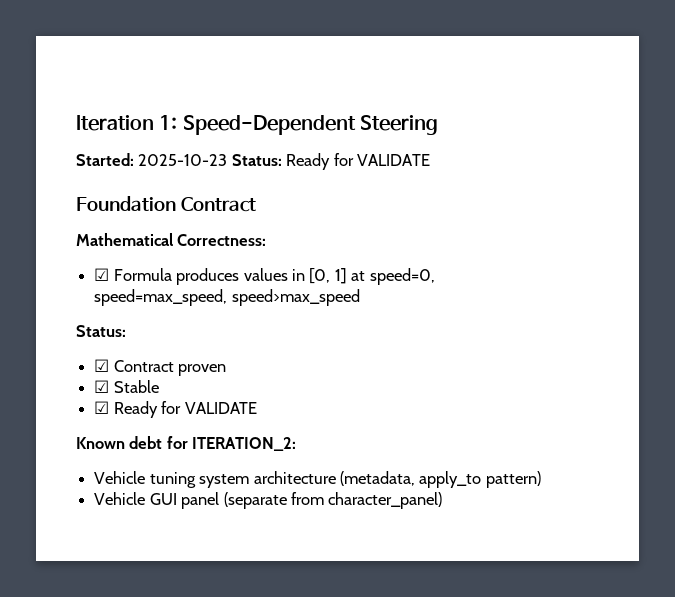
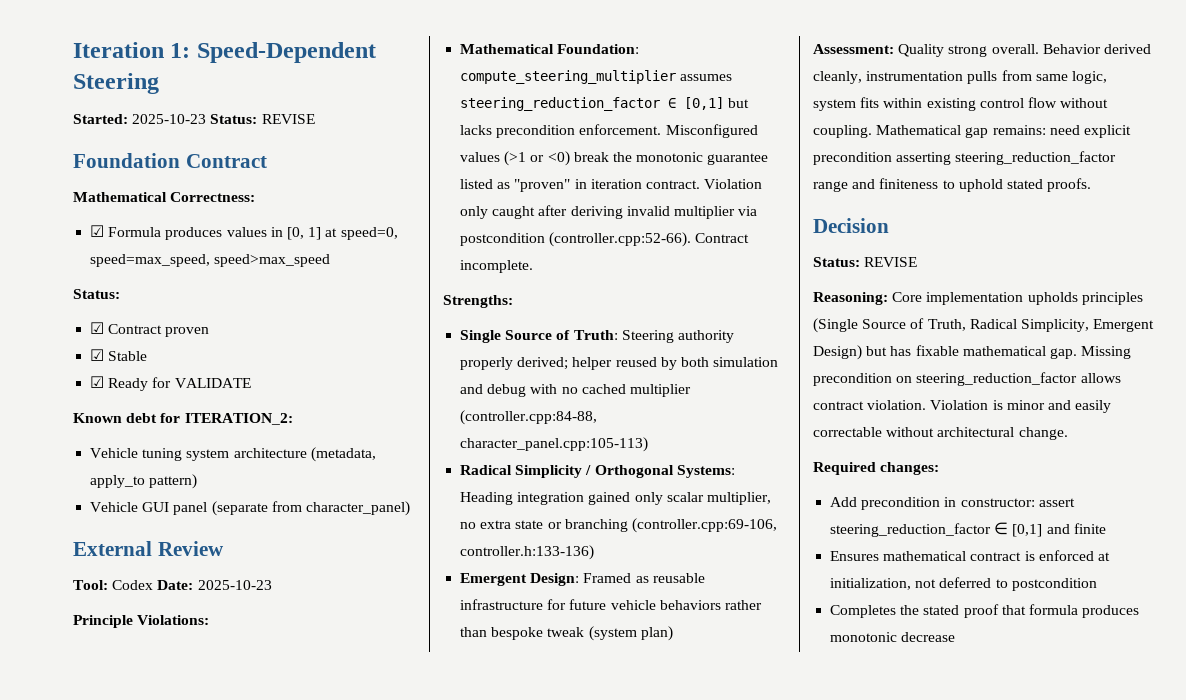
- Started: 2025-10-23 Status: Ready for VALIDATE
+ Started: 2025-10-23 Status: REVISE
+ External Review
+ Tool: Codex Date: 2025-10-23
+ Principle Violations:
+ Mathematical Foundation: compute_steering_multiplier assumes steering_reduction_factor ∈ [0,1] but lacks precondition enforcement. Misconfigured values (>1 or <0) break the monotonic guarantee listed as "proven" in iteration contract. Violation only caught after deriving invalid multiplier via postcondition (controller.cpp:52-66). Contract incomplete.
+ Strengths:
+ Single Source of Truth: Steering authority properly derived; helper reused by both simulation and debug with no cached multiplier (controller.cpp:84-88, character_panel.cpp:105-113)
+ Radical Simplicity / Orthogonal Systems: Heading integration gained only scalar multiplier, no extra state or branching (controller.cpp:69-106, controller.h:133-136)
+ Emergent Design: Framed as reusable infrastructure for future vehicle behaviors rather than bespoke tweak (system plan)
+ Assessment: Quality strong overall. Behavior derived cleanly, instrumentation pulls from same logic, system fits within existing control flow without coupling. Mathematical gap remains: need explicit precondition asserting steering_reduction_factor range and finiteness to uphold stated proofs.
+ Decision
+ Status: REVISE
+ Reasoning: Core implementation upholds principles (Single Source of Truth, Radical Simplicity, Emergent Design) but has fixable mathematical gap. Missing precondition on steering_reduction_factor allows contract violation. Violation is minor and easily correctable without architectural change.
+ Required changes:
+ Add precondition in constructor: assert steering_reduction_factor ∈ [0,1] and finite
+ Ensures mathematical contract is enforced at initialization, not deferred to postcondition
+ Completes the stated proof that formula produces monotonic decrease

